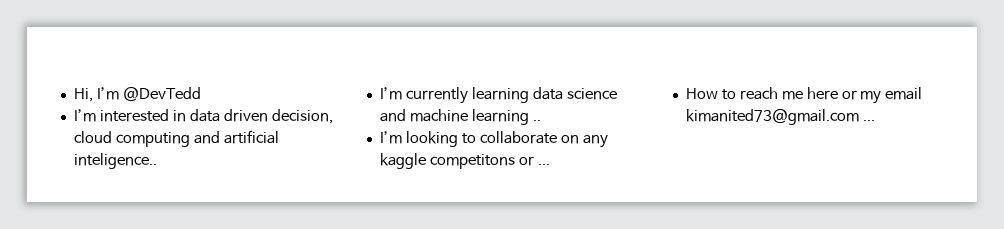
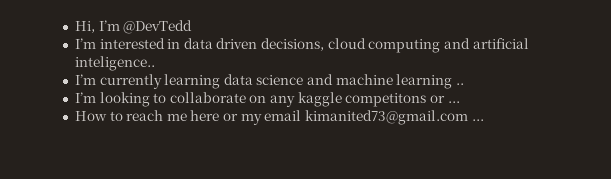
- I’m interested in data driven decision, cloud computing and artificial inteligence..
+ I’m interested in data driven decisions, cloud computing and artificial inteligence..

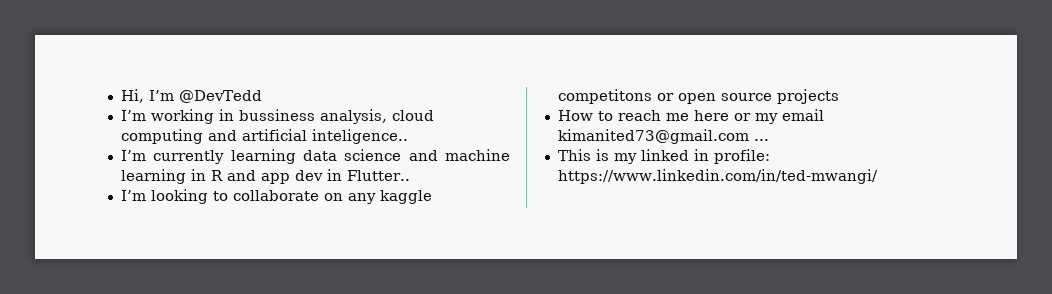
- I’m interested in data driven decisions, cloud computing and artificial inteligence..
+ I’m working in bussiness analysis, cloud computing and artificial inteligence..
- I’m currently learning data science and machine learning ..
+ I’m currently learning data science and machine learning in R and app dev in Flutter..
- I’m looking to collaborate on any kaggle competitons or ...
+ I’m looking to collaborate on any kaggle competitons or open source projects
+ This is my linked in profile: https://www.linkedin.com/in/ted-mwangi/

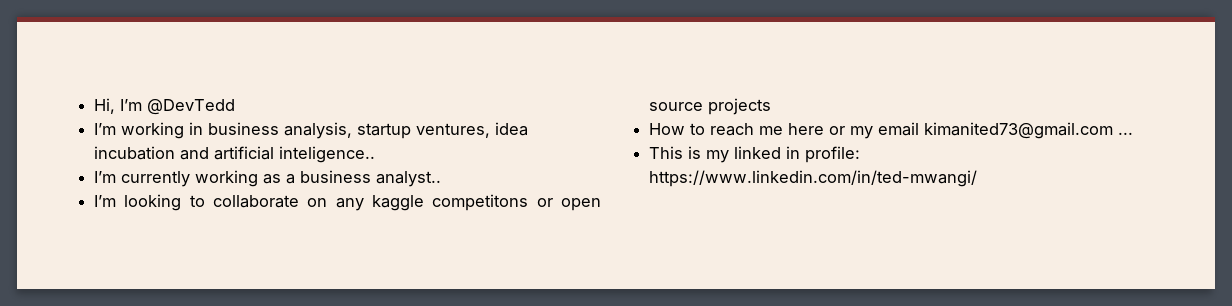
- I’m working in bussiness analysis, cloud computing and artificial inteligence..
+ I’m working in business analysis, startup ventures, idea incubation and artificial inteligence..
- I’m currently learning data science and machine learning in R and app dev in Flutter..
+ I’m currently working as a business analyst..

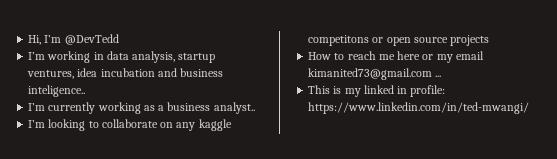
- I’m working in business analysis, startup ventures, idea incubation and artificial inteligence..
+ I’m working in data analysis, startup ventures, idea incubation and business inteligence..

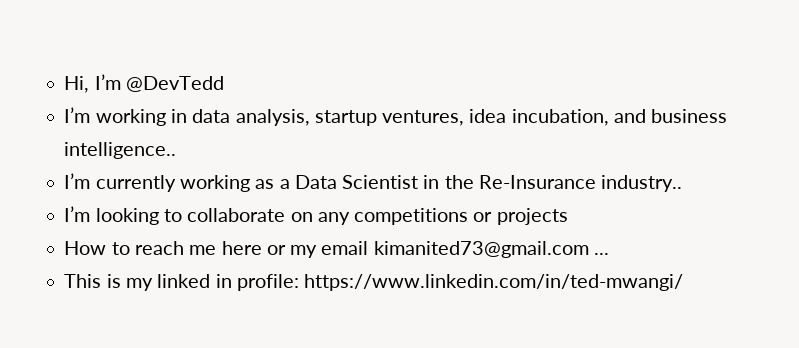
- I’m working in data analysis, startup ventures, idea incubation and business inteligence..
+ I’m working in data analysis, startup ventures, idea incubation, and business intelligence..
- I’m currently working as a business analyst..
+ I’m currently working as a Data Scientist in the Re-Insurance industry..
- I’m looking to collaborate on any kaggle competitons or open source projects
+ I’m looking to collaborate on any competitions or projects

